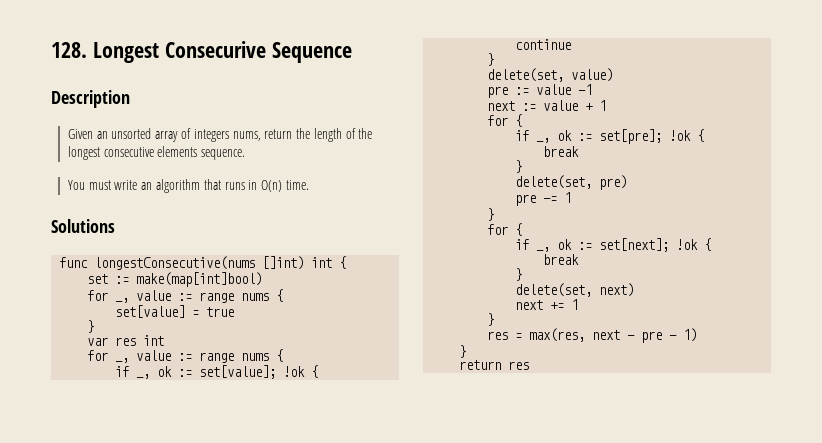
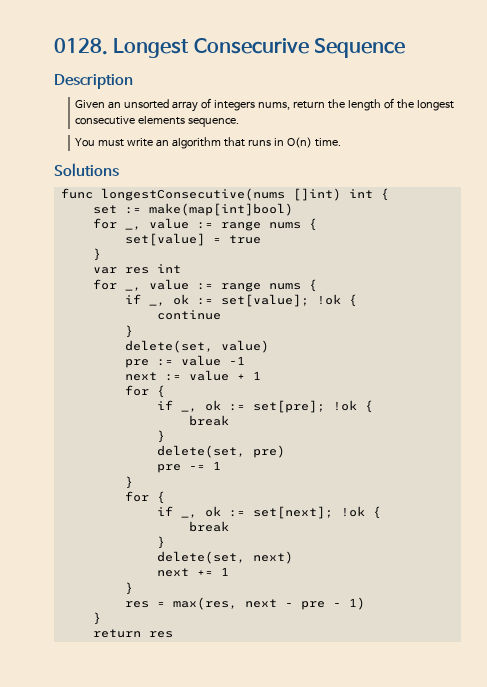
- 128. Longest Consecurive Sequence
+ 0128. Longest Consecurive Sequence

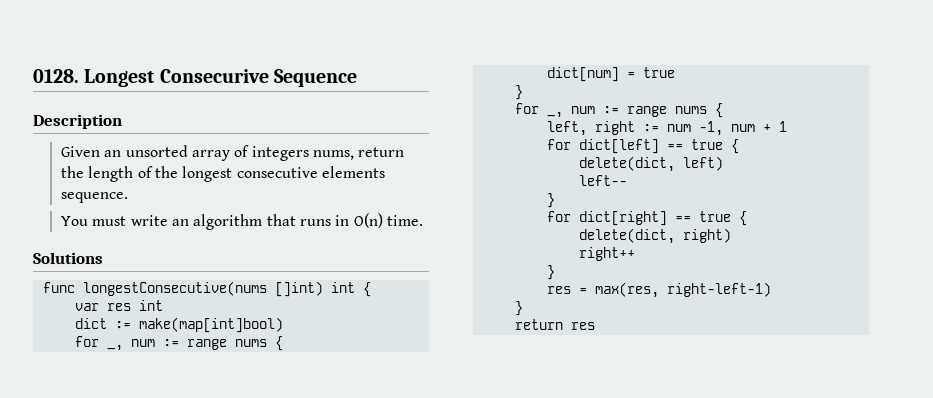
- set := make(map[int]bool)
- for _, value := range nums {
- set[value] = true
+ var res int
+ dict := make(map[int]bool)
+ for _, num := range nums {
+ dict[num] = true
  }
- var res int
- for _, value := range nums {
- if _, ok := set[value]; !ok {
- continue
+ for _, num := range nums {
+ left, right := num -1, num + 1
+ for dict[left] == true {
+ delete(dict, left)
+ left--
  }
- delete(set, value)
- pre := value -1
- next := value + 1
- for {
- if _, ok := set[pre]; !ok {
- break
- }
- delete(set, pre)
- pre -= 1
- }
- for {
- if _, ok := set[next]; !ok {
- break
- }
- delete(set, next)
- next += 1
+ for dict[right] == true {
+ delete(dict, right)
+ right++
- res = max(res, next - pre - 1)
+ res = max(res, right-left-1)

